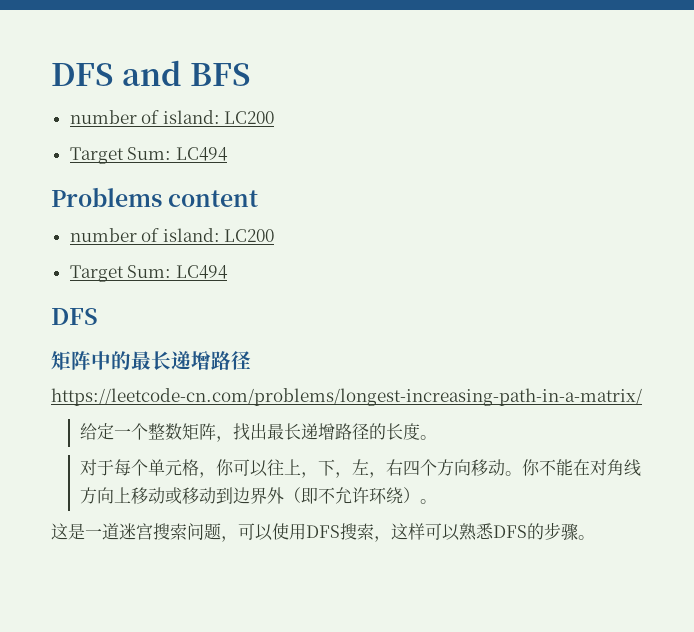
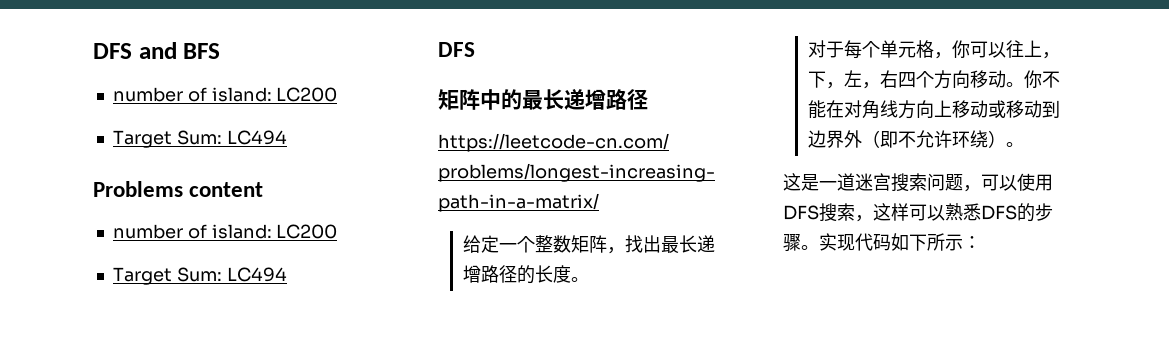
+ 实现代码如下所示：

